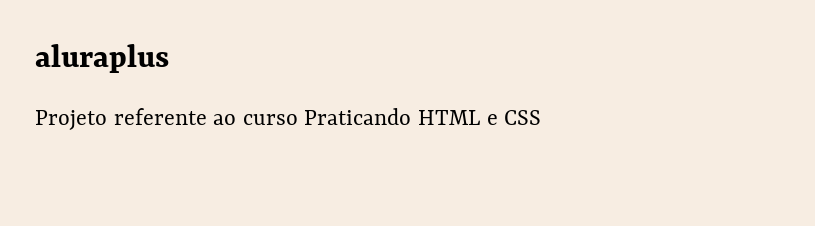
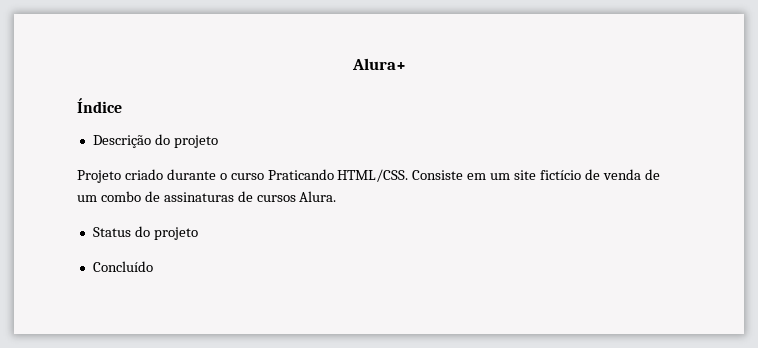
- aluraplus
- Projeto referente ao curso Praticando HTML e CSS
+ Alura+
+ Índice
+ Descrição do projeto
+ Projeto criado durante o curso Praticando HTML/CSS. Consiste em um site fictício de venda de um combo de assinaturas de cursos Alura.
+ Status do projeto
+ Concluído

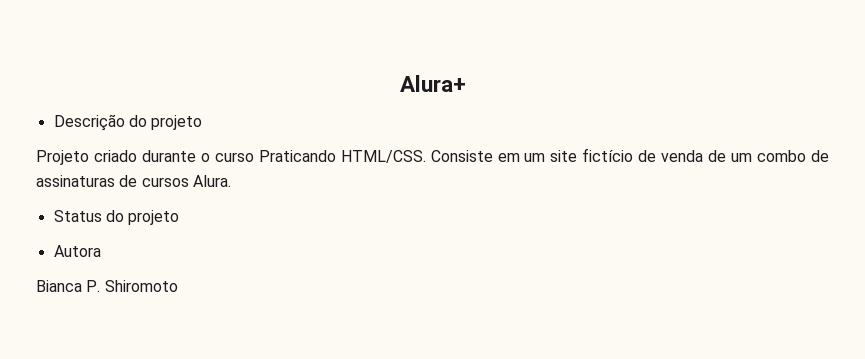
- Índice
- Concluído
+ Autora
+ Bianca P. Shiromoto

